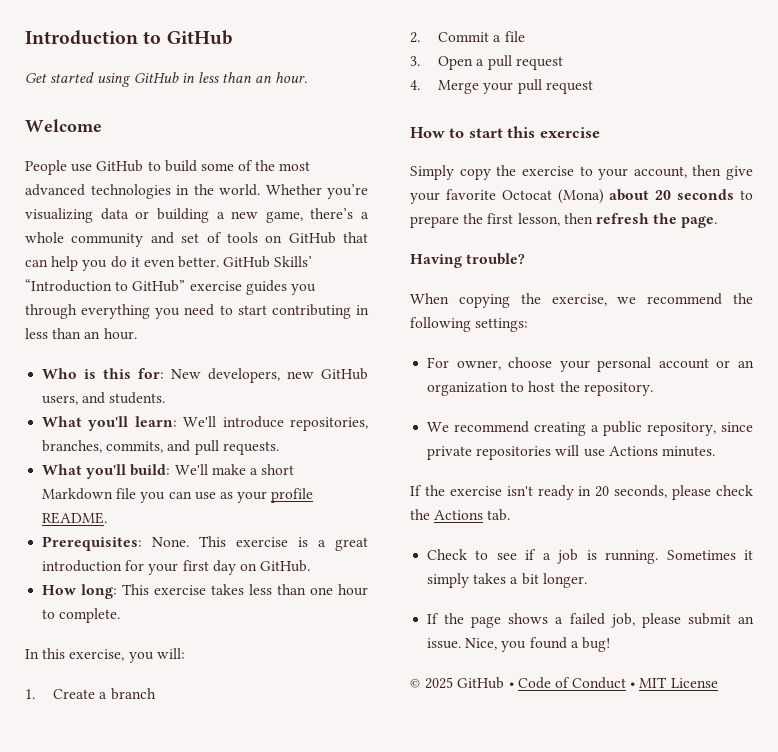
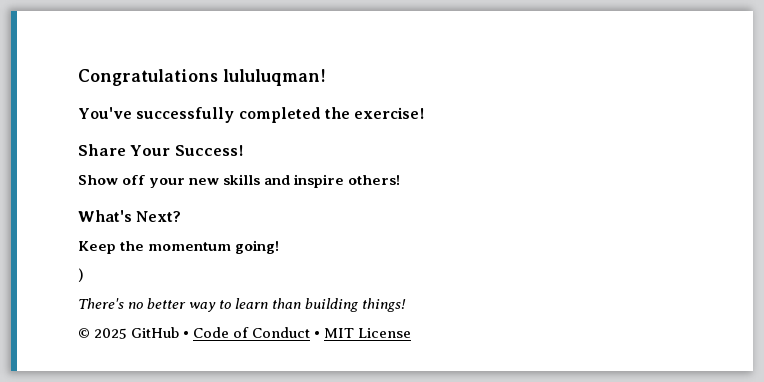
- Introduction to GitHub
- Get started using GitHub in less than an hour.
- Welcome
- People use GitHub to build some of the most advanced technologies in the world. Whether you’re visualizing data or building a new game, there’s a whole community and set of tools on GitHub that can help you do it even better. GitHub Skills’ “Introduction to GitHub” exercise guides you through everything you need to start contributing in less than an hour.
- Who is this for: New developers, new GitHub users, and students.
- What you'll learn: We'll introduce repositories, branches, commits, and pull requests.
- What you'll build: We'll make a short Markdown file you can use as your profile README.
- Prerequisites: None. This exercise is a great introduction for your first day on GitHub.
- How long: This exercise takes less than one hour to complete.
- In this exercise, you will:
- 1. Create a branch
- 2. Commit a file
- 3. Open a pull request
- 4. Merge your pull request
- How to start this exercise
- Simply copy the exercise to your account, then give your favorite Octocat (Mona) about 20 seconds to prepare the first lesson, then refresh the page.
- Having trouble?
- When copying the exercise, we recommend the following settings:
- For owner, choose your personal account or an organization to host the repository.
- We recommend creating a public repository, since private repositories will use Actions minutes.
- If the exercise isn't ready in 20 seconds, please check the Actions tab.
- Check to see if a job is running. Sometimes it simply takes a bit longer.
- If the page shows a failed job, please submit an issue. Nice, you found a bug!
+ Congratulations lululuqman!
+ You've successfully completed the exercise!
+ Share Your Success!
+ Show off your new skills and inspire others!
+ What's Next?
+ Keep the momentum going!
+ )
+ There's no better way to learn than building things!

